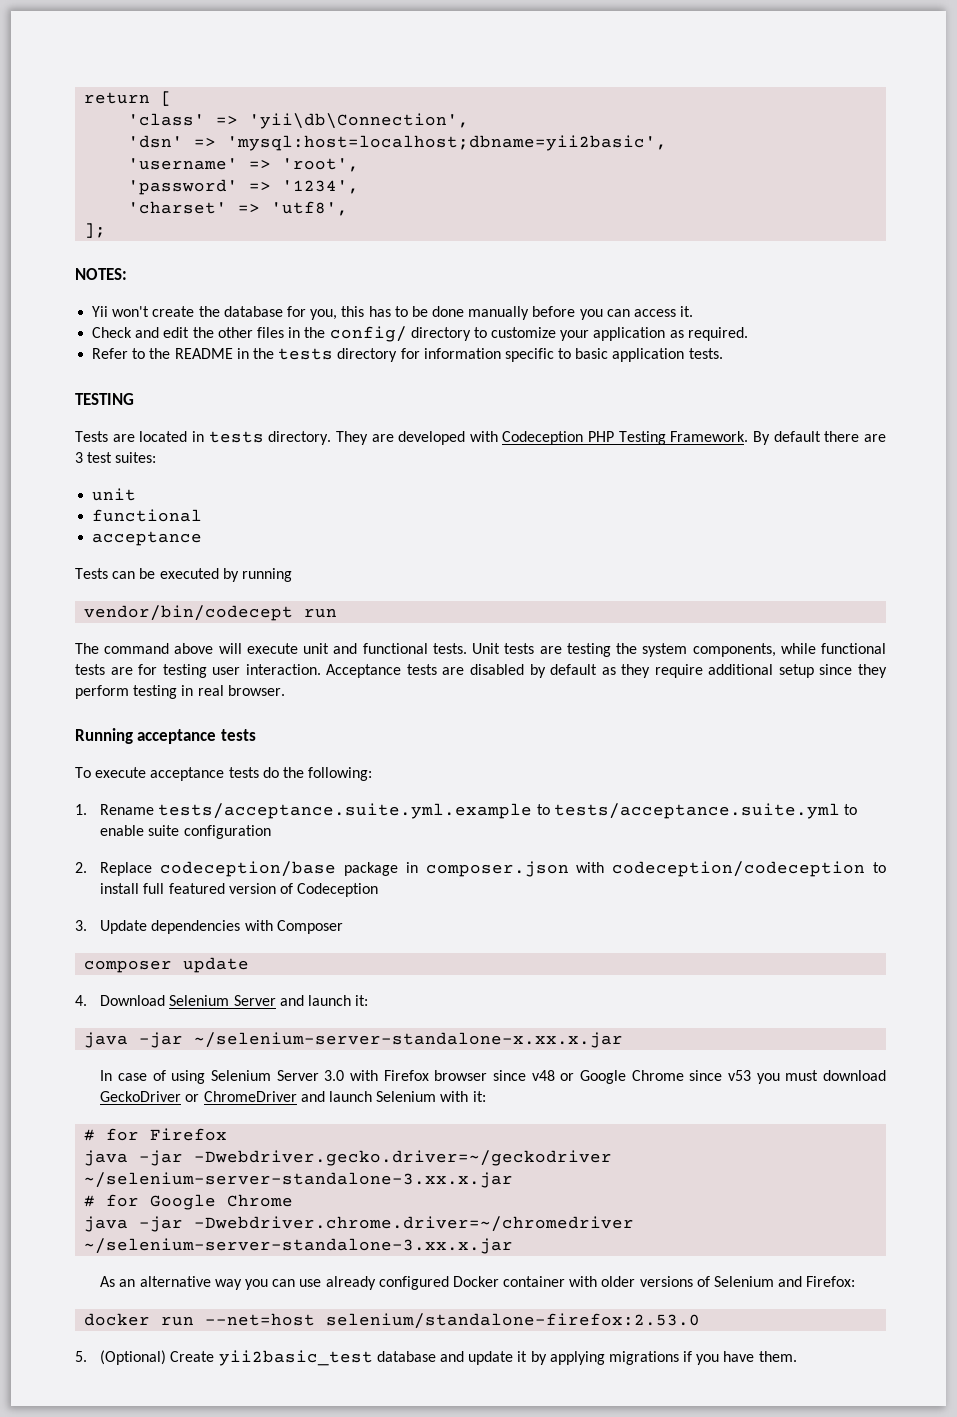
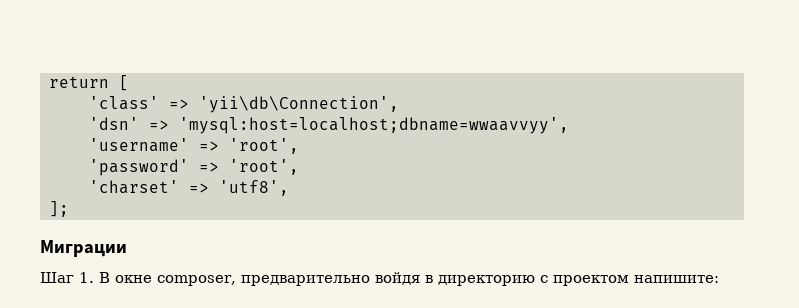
- 'dsn' => 'mysql:host=localhost;dbname=yii2basic',
+ 'dsn' => 'mysql:host=localhost;dbname=wwaavvyy',
- 'password' => '1234',
+ 'password' => 'root',
- NOTES:
- Yii won't create the database for you, this has to be done manually before you can access it.
- Check and edit the other files in the config/ directory to customize your application as required.
- Refer to the README in the tests directory for information specific to basic application tests.
- TESTING
- Tests are located in tests directory. They are developed with Codeception PHP Testing Framework. By default there are 3 test suites:
- unit
- functional
- acceptance
- Tests can be executed by running
- vendor/bin/codecept run
- The command above will execute unit and functional tests. Unit tests are testing the system components, while functional tests are for testing user interaction. Acceptance tests are disabled by default as they require additional setup since they perform testing in real browser.
- Running acceptance tests
- To execute acceptance tests do the following:
- 1. Rename tests/acceptance.suite.yml.example to tests/acceptance.suite.yml to enable suite configuration
- 2. Replace codeception/base package in composer.json with codeception/codeception to install full featured version of Codeception
- 3. Update dependencies with Composer
- composer update
- 4. Download Selenium Server and launch it:
- java -jar ~/selenium-server-standalone-x.xx.x.jar
- In case of using Selenium Server 3.0 with Firefox browser since v48 or Google Chrome since v53 you must download GeckoDriver or ChromeDriver and launch Selenium with it:
- # for Firefox
- java -jar -Dwebdriver.gecko.driver=~/geckodriver ~/selenium-server-standalone-3.xx.x.jar
- # for Google Chrome
- java -jar -Dwebdriver.chrome.driver=~/chromedriver ~/selenium-server-standalone-3.xx.x.jar
- As an alternative way you can use already configured Docker container with older versions of Selenium and Firefox:
- docker run --net=host selenium/standalone-firefox:2.53.0
- 5. (Optional) Create yii2basic_test database and update it by applying migrations if you have them.
+ Миграции
+ Шаг 1. В окне composer, предварительно войдя в директорию с проектом напишите:

